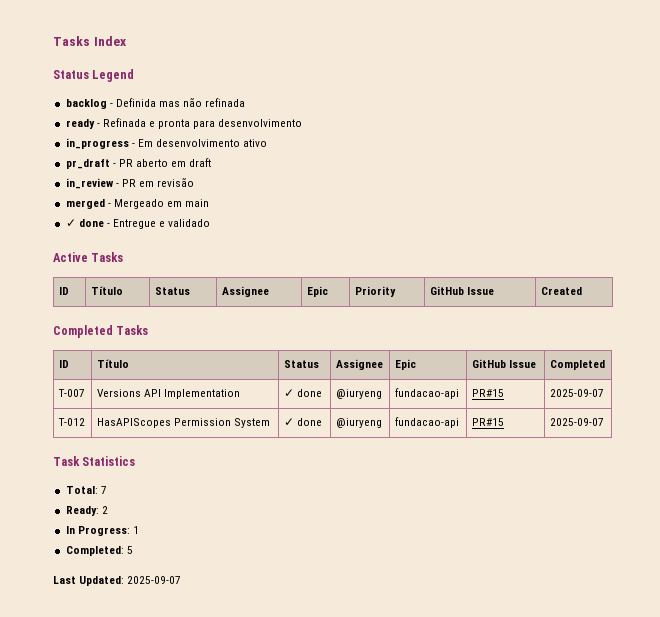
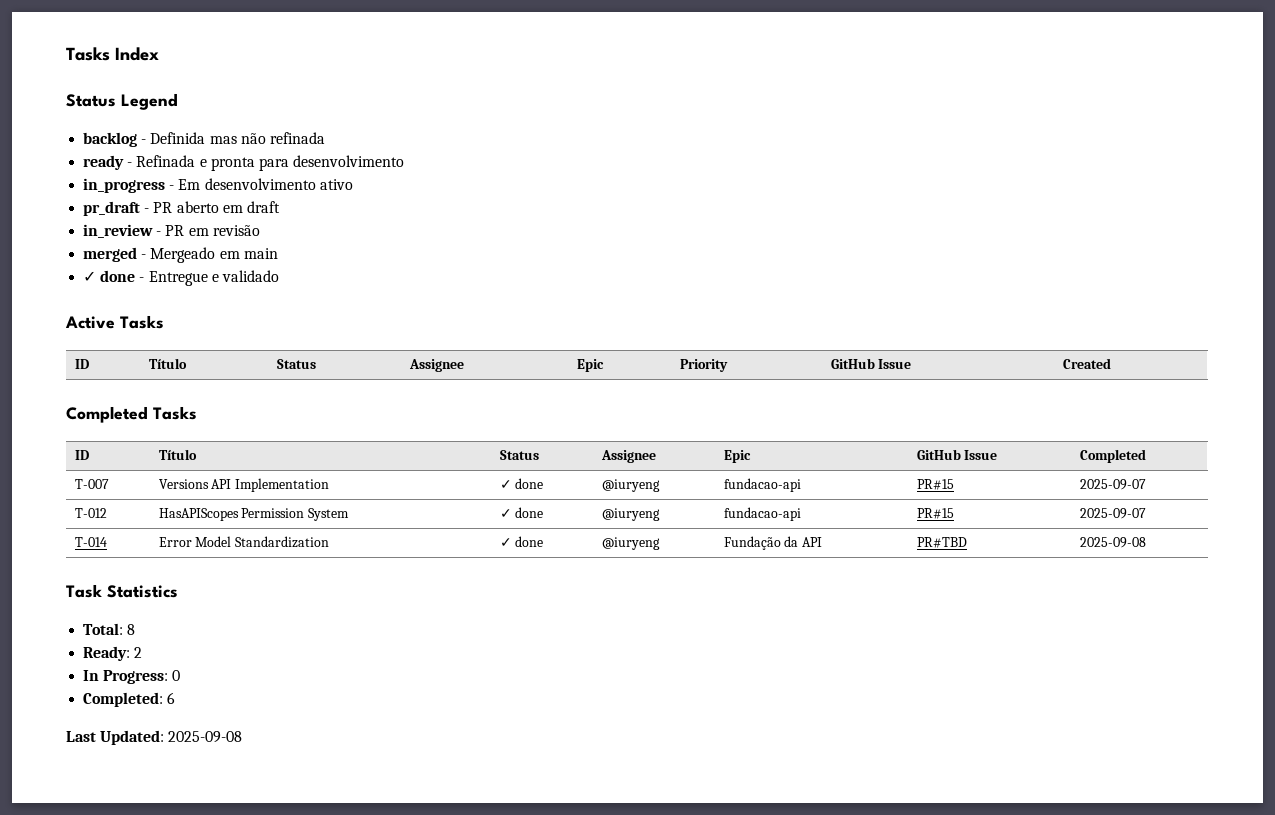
+ T-014 | Error Model Standardization | ✓ done | @iuryeng | Fundação da API | PR#TBD | 2025-09-08
- Total: 7
+ Total: 8
- In Progress: 1
+ In Progress: 0
- Completed: 5
+ Completed: 6
- Last Updated: 2025-09-07
+ Last Updated: 2025-09-08

